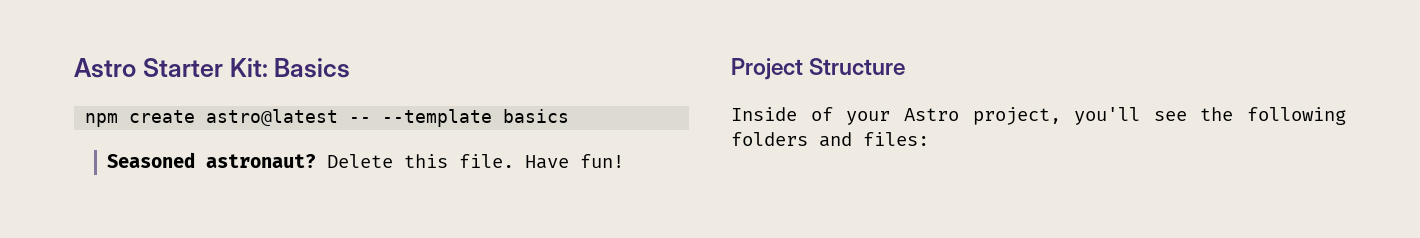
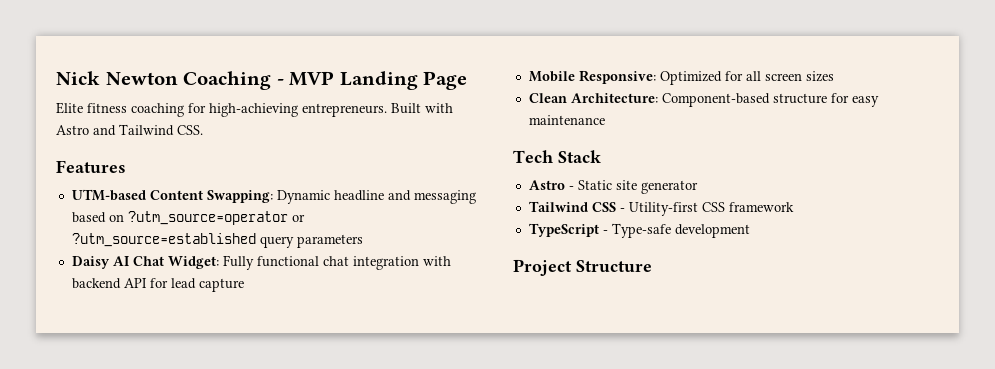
- Astro Starter Kit: Basics
- npm create astro@latest -- --template basics
- Seasoned astronaut? Delete this file. Have fun!
+ Nick Newton Coaching - MVP Landing Page
+ Elite fitness coaching for high-achieving entrepreneurs. Built with Astro and Tailwind CSS.
+ Features
+ UTM-based Content Swapping: Dynamic headline and messaging based on ?utm_source=operator or ?utm_source=established query parameters
+ Daisy AI Chat Widget: Fully functional chat integration with backend API for lead capture
+ Mobile Responsive: Optimized for all screen sizes
+ Clean Architecture: Component-based structure for easy maintenance
+ Tech Stack
+ Astro - Static site generator
+ Tailwind CSS - Utility-first CSS framework
+ TypeScript - Type-safe development
  Project Structure
- Inside of your Astro project, you'll see the following folders and files:

